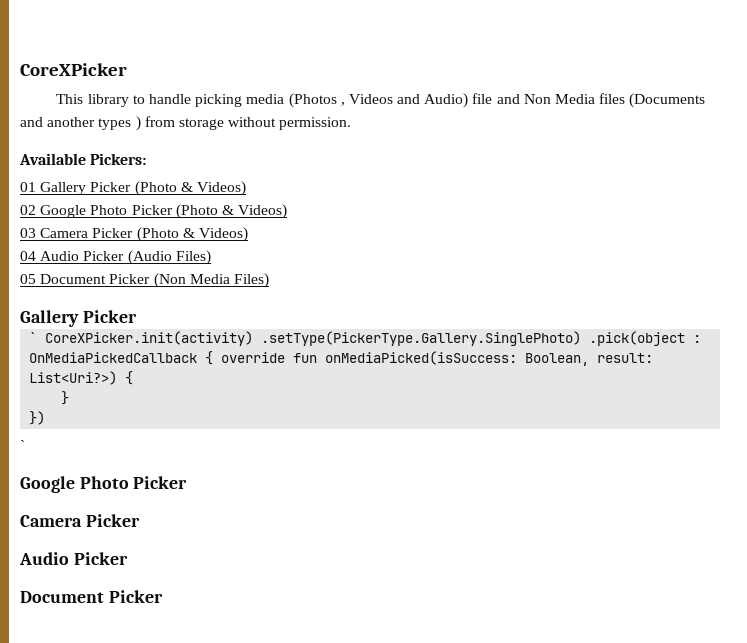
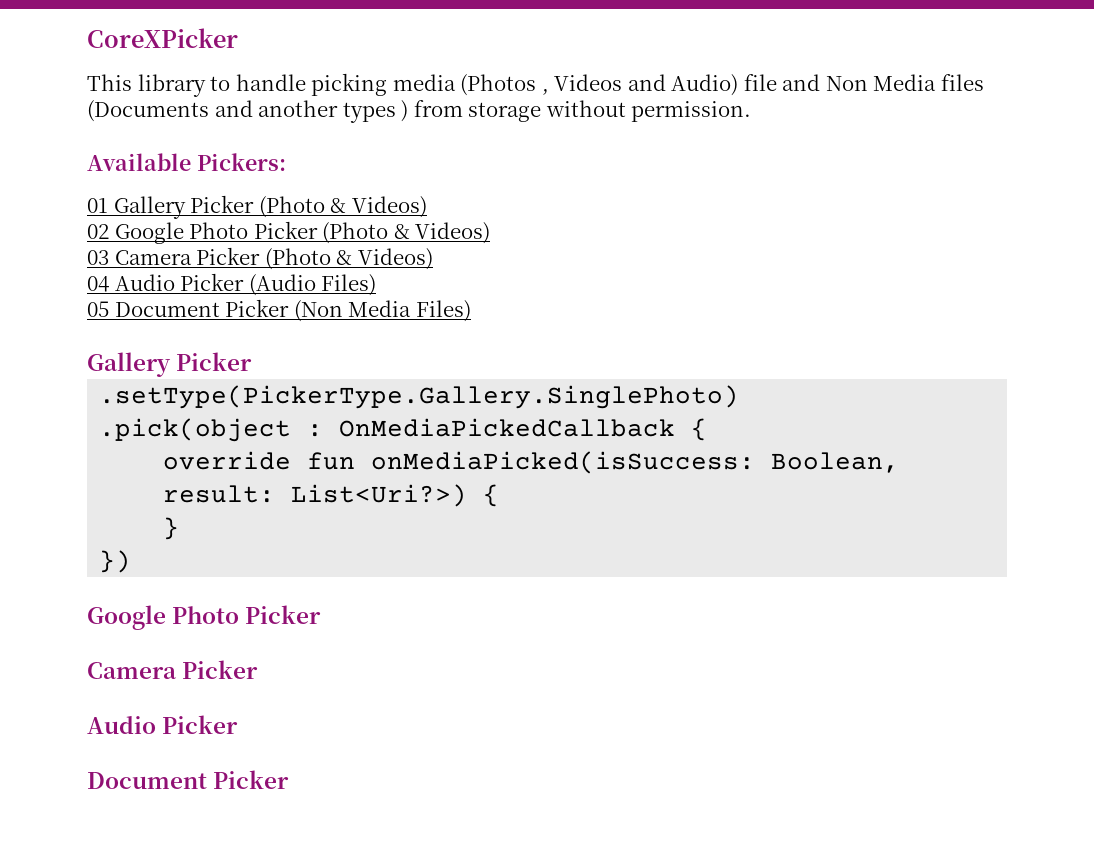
- ` CoreXPicker.init(activity) .setType(PickerType.Gallery.SinglePhoto) .pick(object : OnMediaPickedCallback { override fun onMediaPicked(isSuccess: Boolean, result: List<Uri?>) {
+ .setType(PickerType.Gallery.SinglePhoto)
+ .pick(object : OnMediaPickedCallback {
+ override fun onMediaPicked(isSuccess: Boolean, result: List<Uri?>) {
  })
- `

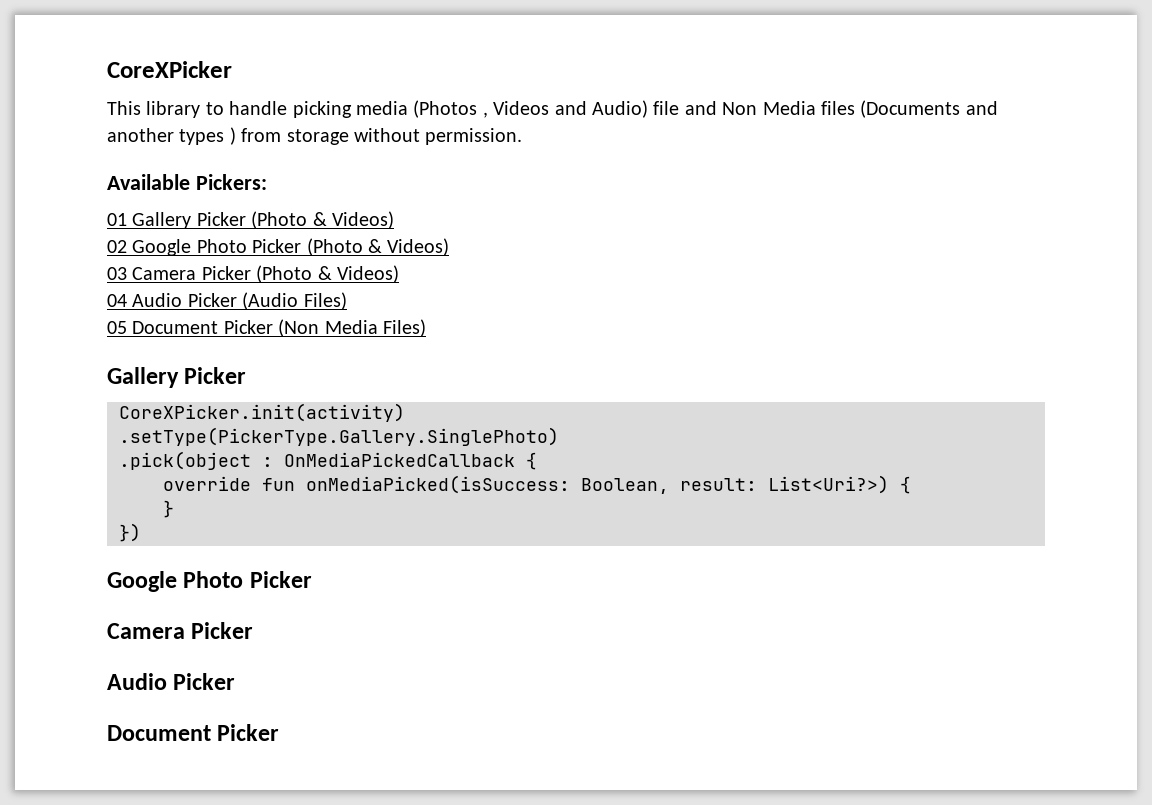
+ CoreXPicker.init(activity)

